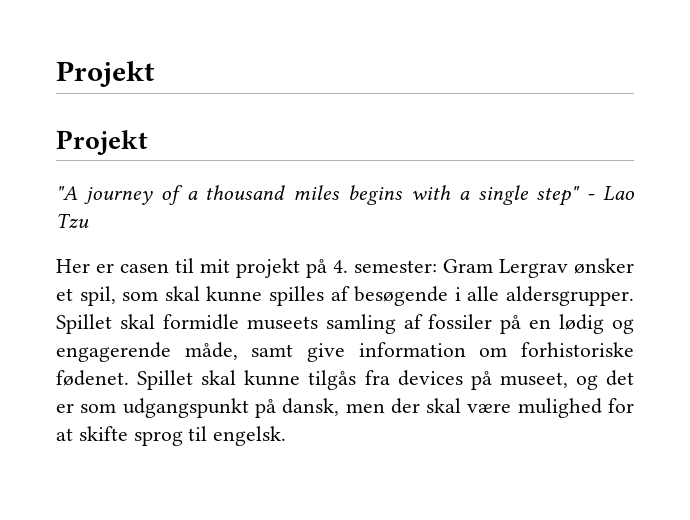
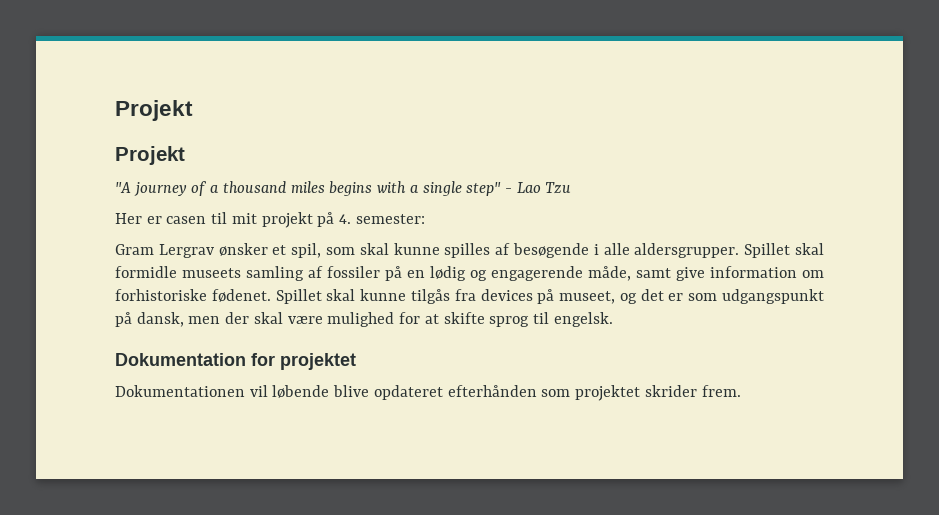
- Her er casen til mit projekt på 4. semester: Gram Lergrav ønsker et spil, som skal kunne spilles af besøgende i alle aldersgrupper.
+ Her er casen til mit projekt på 4. semester:
+ Gram Lergrav ønsker et spil, som skal kunne spilles af besøgende i alle aldersgrupper.
+ Dokumentation for projektet
+ Dokumentationen vil løbende blive opdateret efterhånden som projektet skrider frem.

